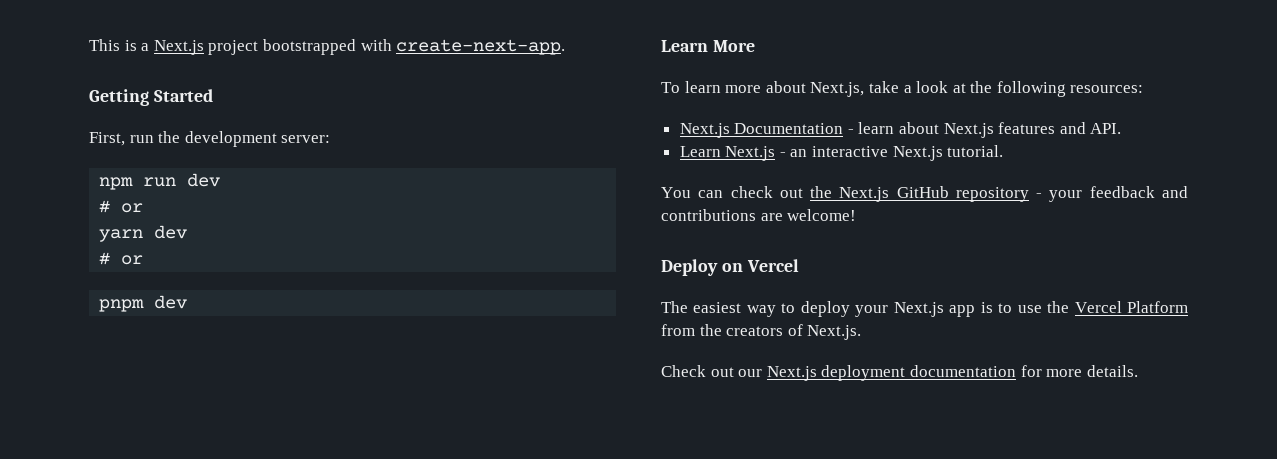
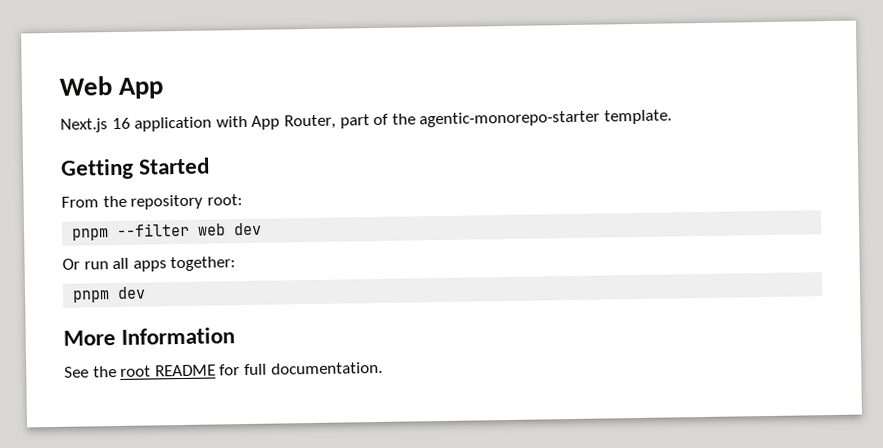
- This is a Next.js project bootstrapped with create-next-app.
+ Web App
+ Next.js 16 application with App Router, part of the agentic-monorepo-starter template.
  Getting Started
- First, run the development server:
- npm run dev
- # or
- yarn dev
- # or
+ From the repository root:
+ pnpm --filter web dev
+ Or run all apps together:
- Learn More
- To learn more about Next.js, take a look at the following resources:
- Next.js Documentation - learn about Next.js features and API.
- Learn Next.js - an interactive Next.js tutorial.
- You can check out the Next.js GitHub repository - your feedback and contributions are welcome!
- Deploy on Vercel
- The easiest way to deploy your Next.js app is to use the Vercel Platform from the creators of Next.js.
- Check out our Next.js deployment documentation for more details.
+ More Information
+ See the root README for full documentation.

